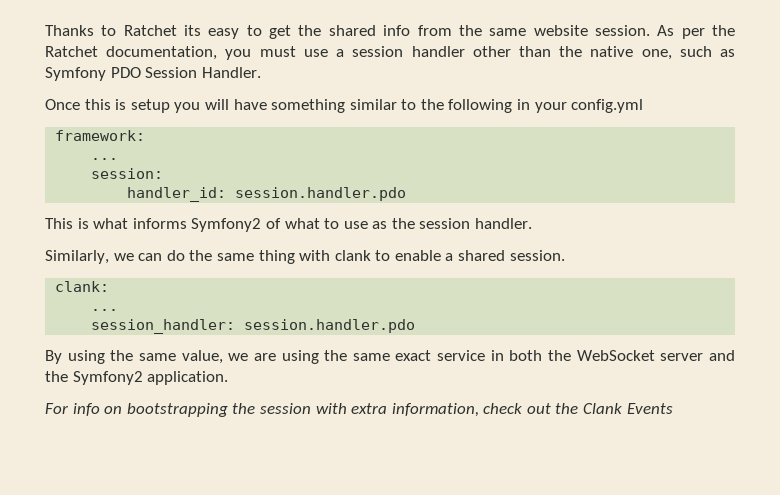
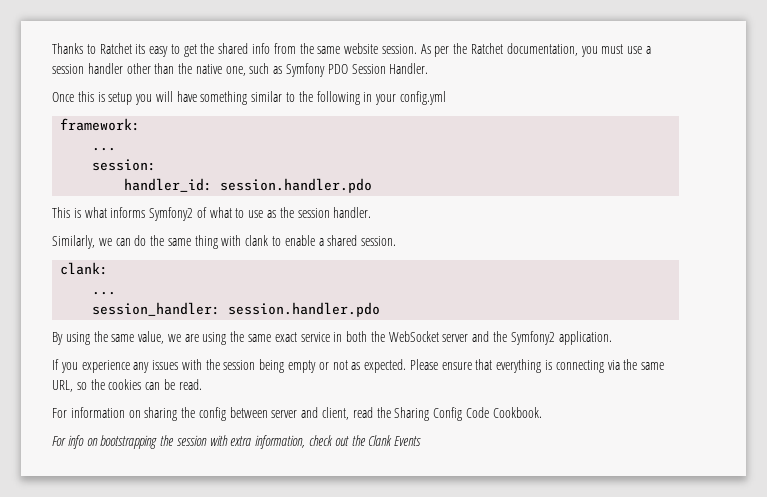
+ If you experience any issues with the session being empty or not as expected. Please ensure that everything is connecting via the same URL, so the cookies can be read.
+ For information on sharing the config between server and client, read the Sharing Config Code Cookbook.

